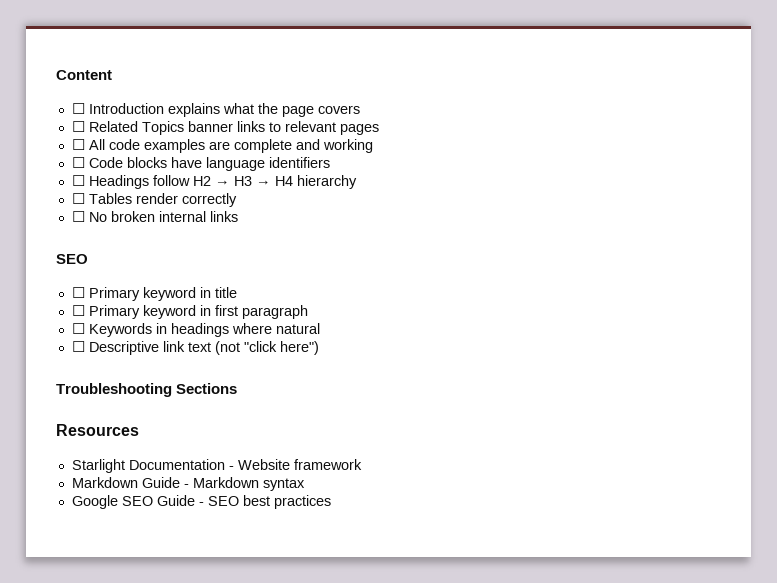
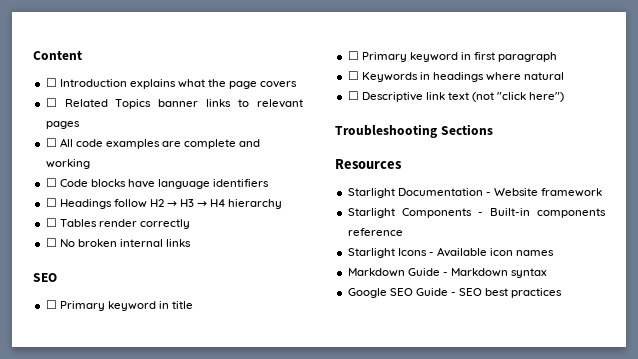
+ Starlight Components - Built-in components reference
+ Starlight Icons - Available icon names

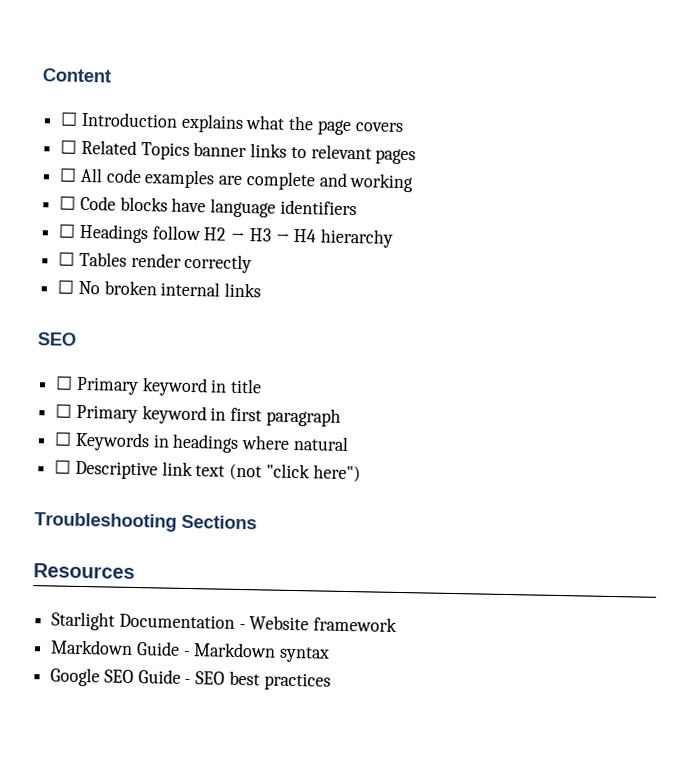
- Starlight Components - Built-in components reference
- Starlight Icons - Available icon names

